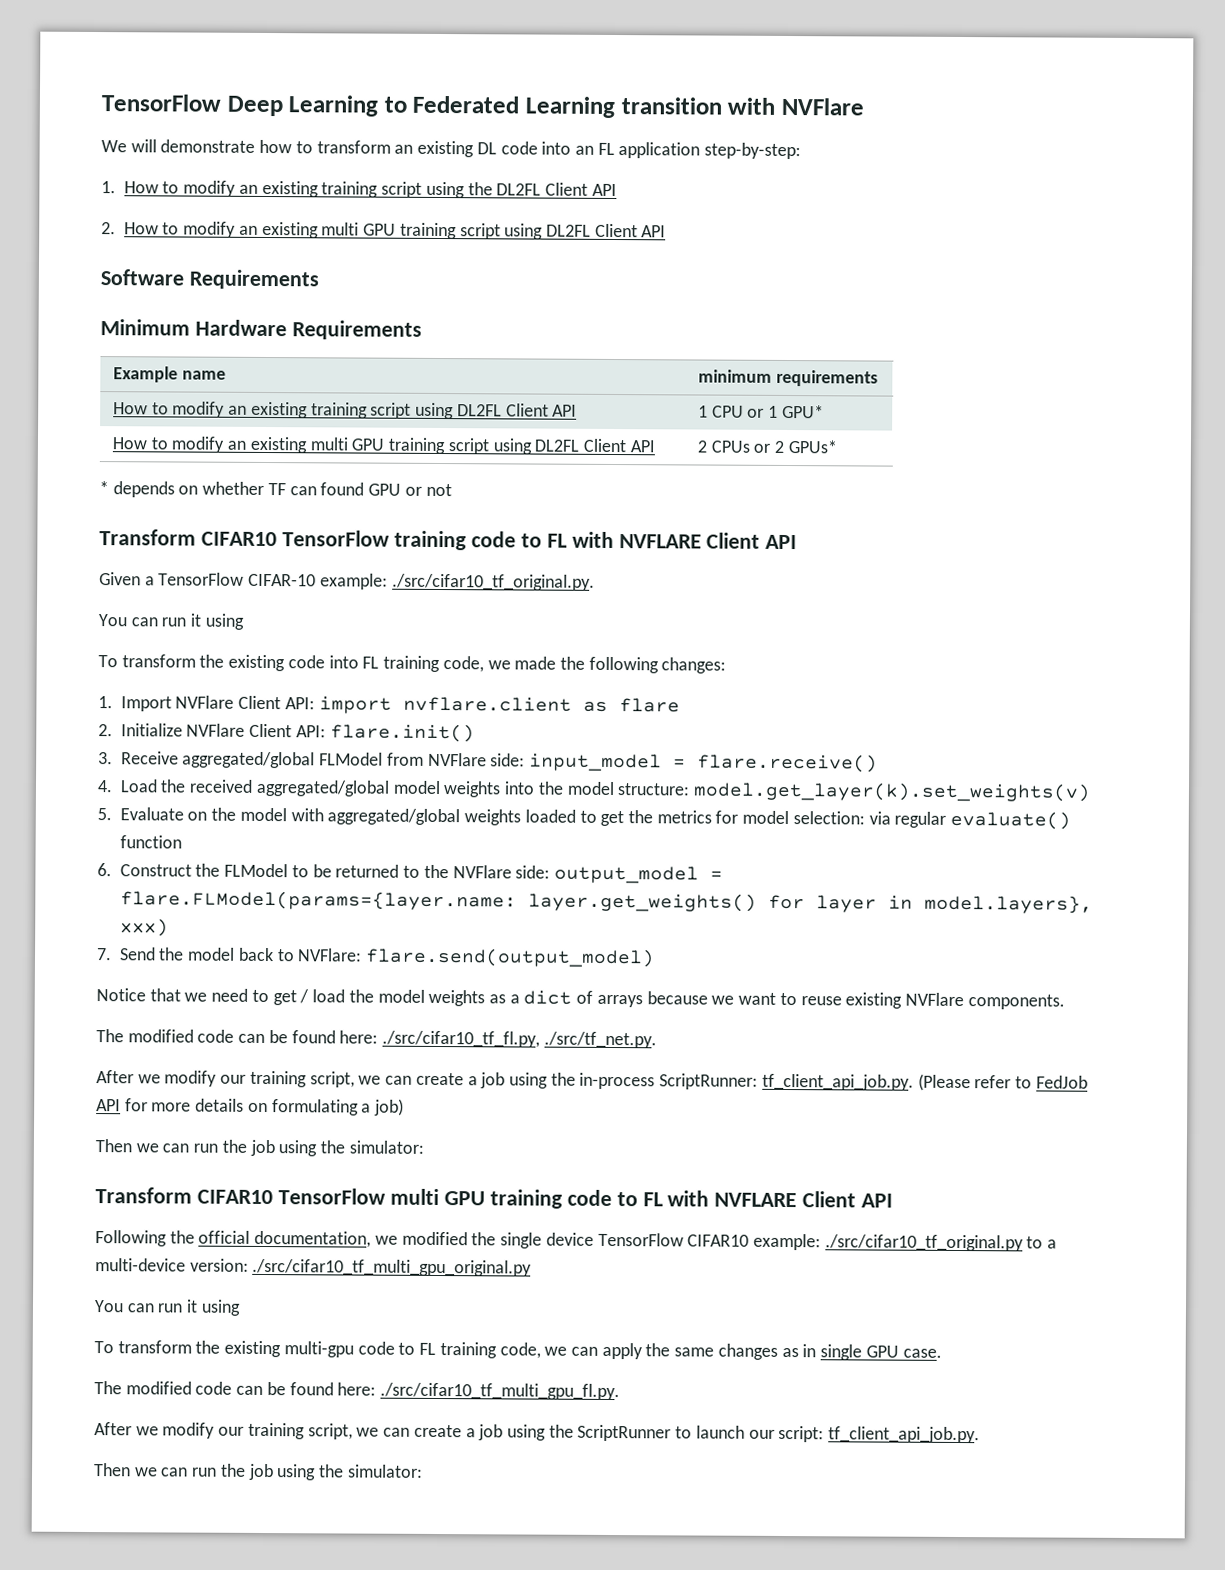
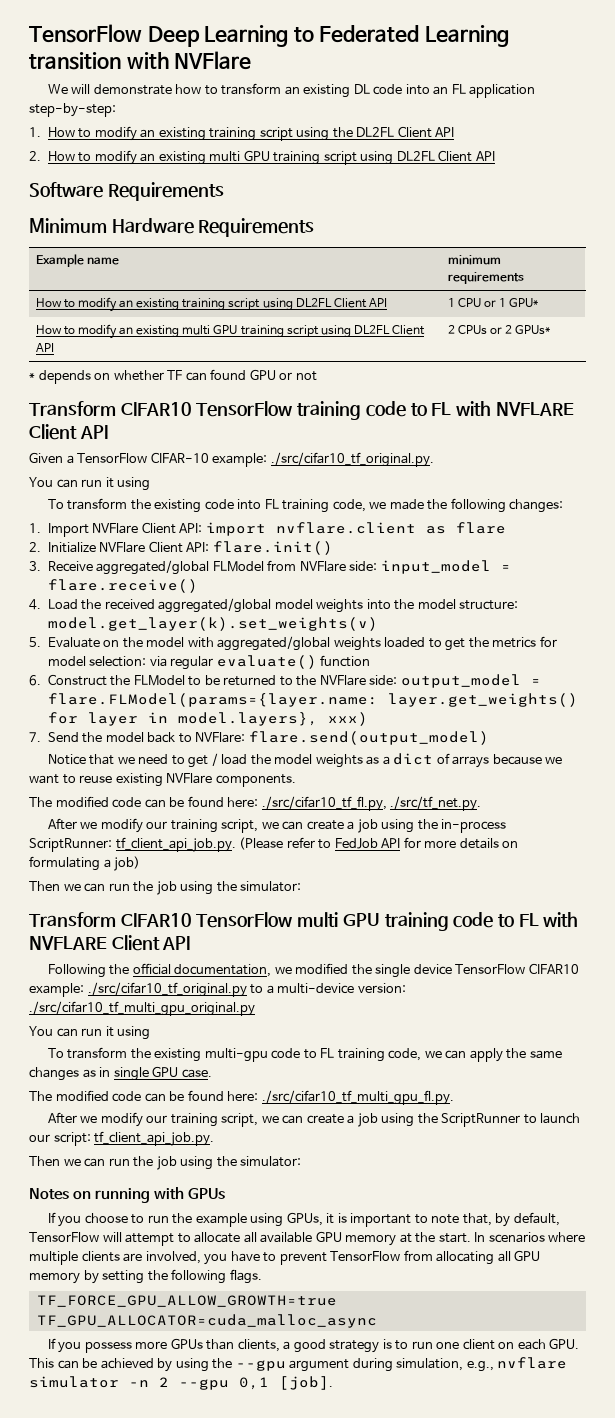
+ Notes on running with GPUs
+ If you choose to run the example using GPUs, it is important to note that, by default, TensorFlow will attempt to allocate all available GPU memory at the start. In scenarios where multiple clients are involved, you have to prevent TensorFlow from allocating all GPU memory by setting the following flags.
+ TF_FORCE_GPU_ALLOW_GROWTH=true TF_GPU_ALLOCATOR=cuda_malloc_async
+ If you possess more GPUs than clients, a good strategy is to run one client on each GPU. This can be achieved by using the --gpu argument during simulation, e.g., nvflare simulator -n 2 --gpu 0,1 [job].

